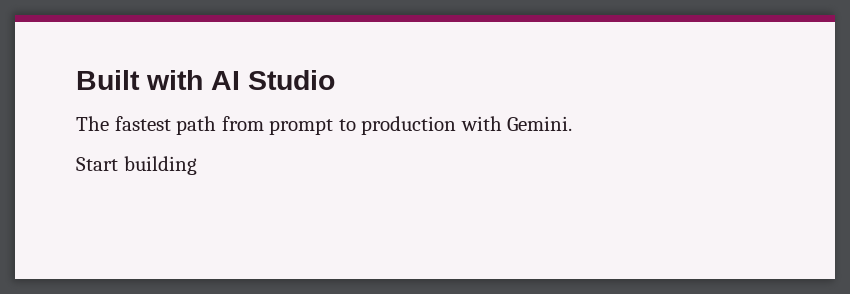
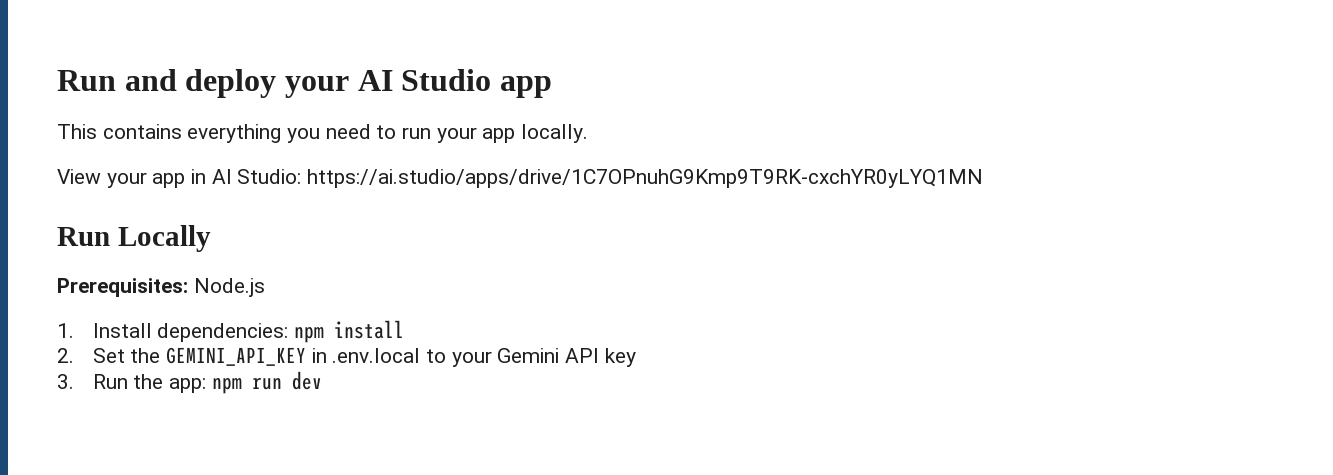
- Built with AI Studio
- The fastest path from prompt to production with Gemini.
- Start building
+ Run and deploy your AI Studio app
+ This contains everything you need to run your app locally.
+ View your app in AI Studio: https://ai.studio/apps/drive/1C7OPnuhG9Kmp9T9RK-cxchYR0yLYQ1MN
+ Run Locally
+ Prerequisites: Node.js
+ 1. Install dependencies: npm install
+ 2. Set the GEMINI_API_KEY in .env.local to your Gemini API key
+ 3. Run the app: npm run dev

